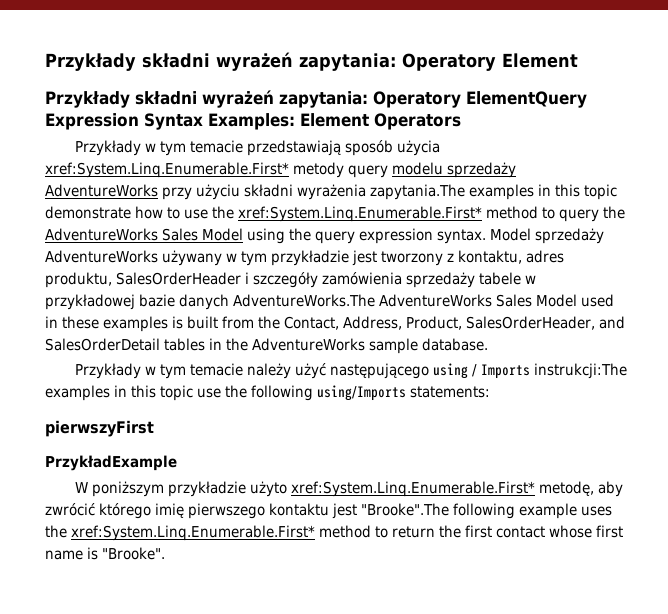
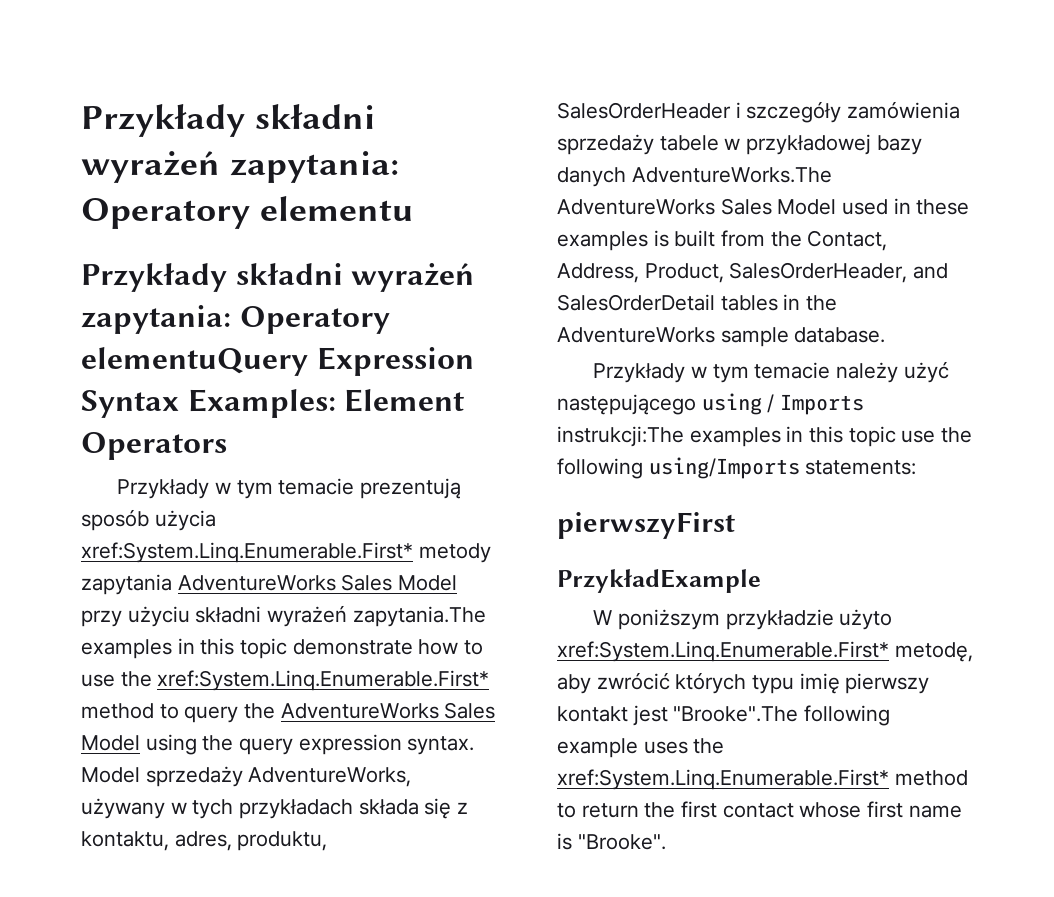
- Przykłady składni wyrażeń zapytania: Operatory Element
- Przykłady składni wyrażeń zapytania: Operatory ElementQuery Expression Syntax Examples: Element Operators
+ Przykłady składni wyrażeń zapytania: Operatory elementu
+ Przykłady składni wyrażeń zapytania: Operatory elementuQuery Expression Syntax Examples: Element Operators
- Przykłady w tym temacie przedstawiają sposób użycia xref:System.Linq.Enumerable.First* metody query modelu sprzedaży AdventureWorks przy użyciu składni wyrażenia zapytania.The examples in this topic demonstrate how to use the xref:System.Linq.Enumerable.First* method to query the AdventureWorks Sales Model using the query expression syntax.
+ Przykłady w tym temacie prezentują sposób użycia xref:System.Linq.Enumerable.First* metody zapytania AdventureWorks Sales Model przy użyciu składni wyrażeń zapytania.The examples in this topic demonstrate how to use the xref:System.Linq.Enumerable.First* method to query the AdventureWorks Sales Model using the query expression syntax.
- Model sprzedaży AdventureWorks używany w tym przykładzie jest tworzony z kontaktu, adres produktu, SalesOrderHeader i szczegóły zamówienia sprzedaży tabele w przykładowej bazie danych AdventureWorks.The AdventureWorks Sales Model used in these examples is built from the Contact, Address, Product, SalesOrderHeader, and SalesOrderDetail tables in the AdventureWorks sample database.
+ Model sprzedaży AdventureWorks, używany w tych przykładach składa się z kontaktu, adres, produktu, SalesOrderHeader i szczegóły zamówienia sprzedaży tabele w przykładowej bazy danych AdventureWorks.The AdventureWorks Sales Model used in these examples is built from the Contact, Address, Product, SalesOrderHeader, and SalesOrderDetail tables in the AdventureWorks sample database.
- W poniższym przykładzie użyto xref:System.Linq.Enumerable.First* metodę, aby zwrócić którego imię pierwszego kontaktu jest "Brooke".The following example uses the xref:System.Linq.Enumerable.First* method to return the first contact whose first name is "Brooke".
+ W poniższym przykładzie użyto xref:System.Linq.Enumerable.First* metodę, aby zwrócić których typu imię pierwszy kontakt jest "Brooke".The following example uses the xref:System.Linq.Enumerable.First* method to return the first contact whose first name is "Brooke".

